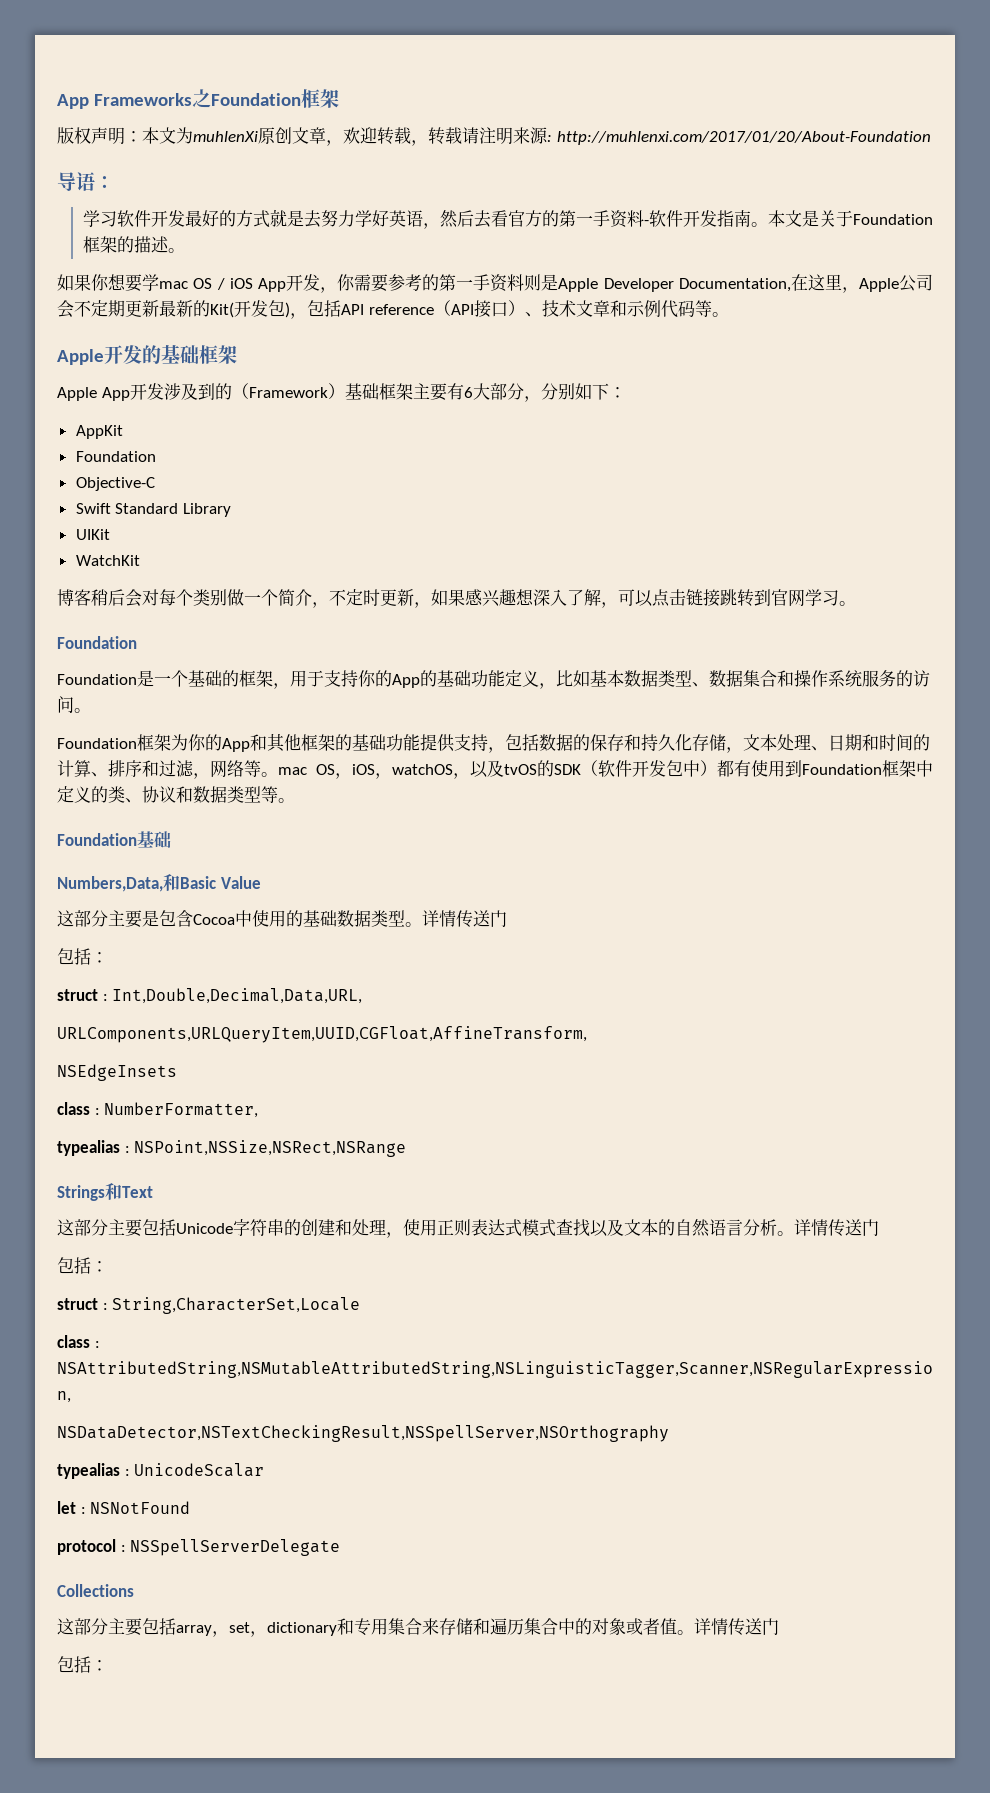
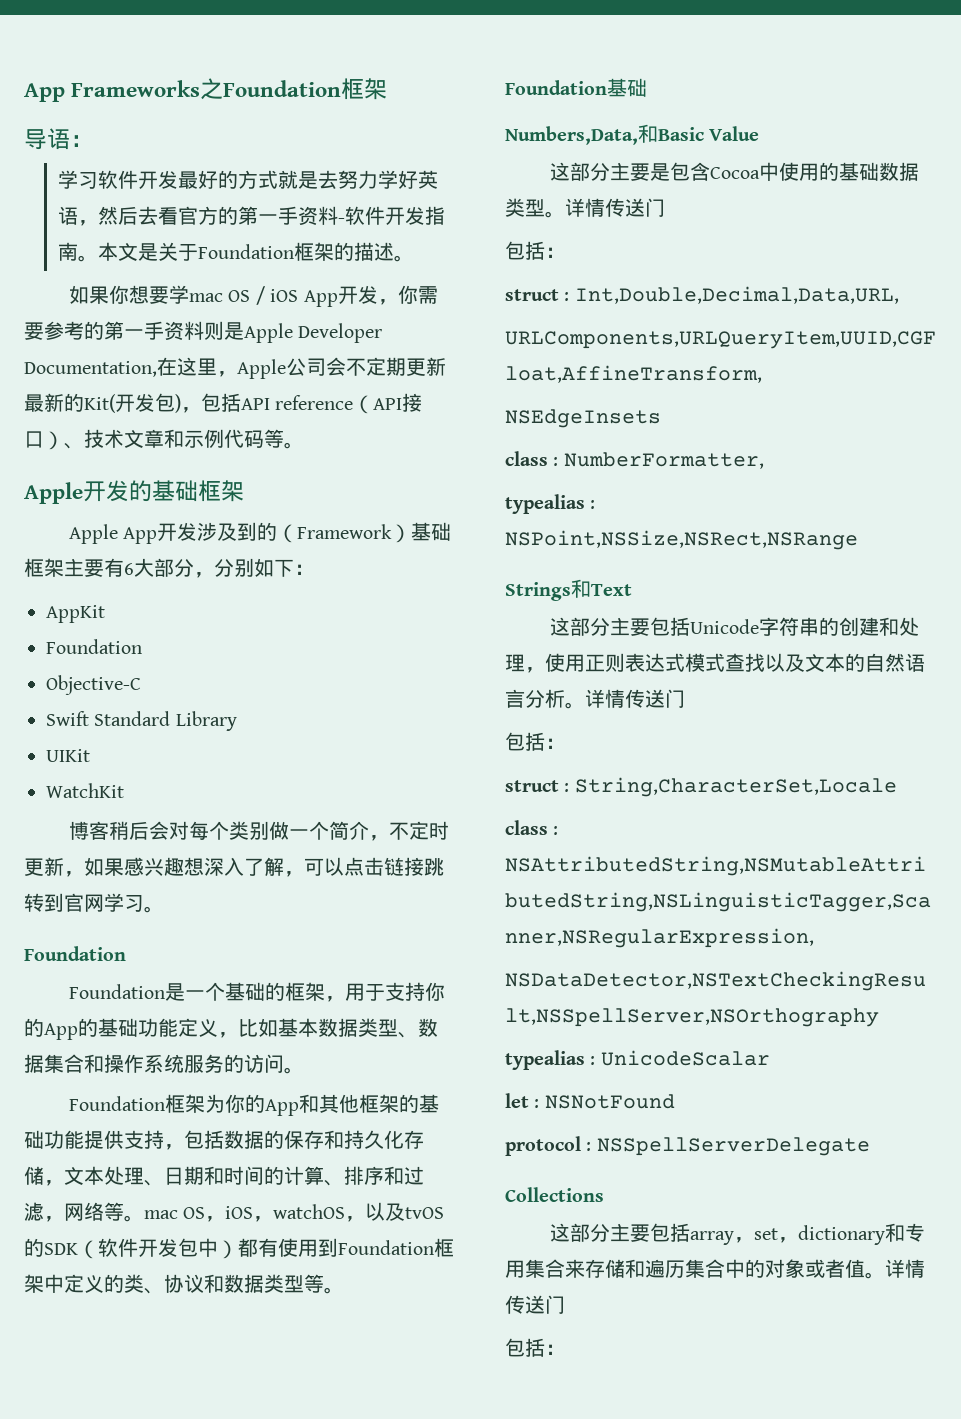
- 版权声明：本文为muhlenXi原创文章，欢迎转载，转载请注明来源: http://muhlenxi.com/2017/01/20/About-Foundation

